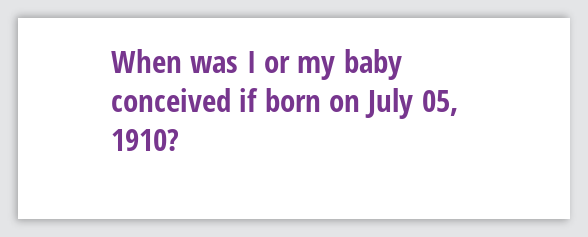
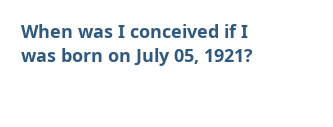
- When was I or my baby conceived if born on July 05, 1910?
+ When was I conceived if I was born on July 05, 1921?

